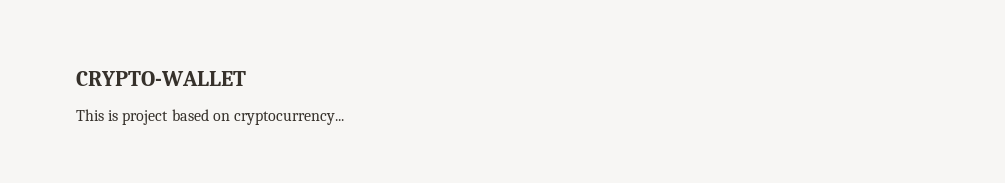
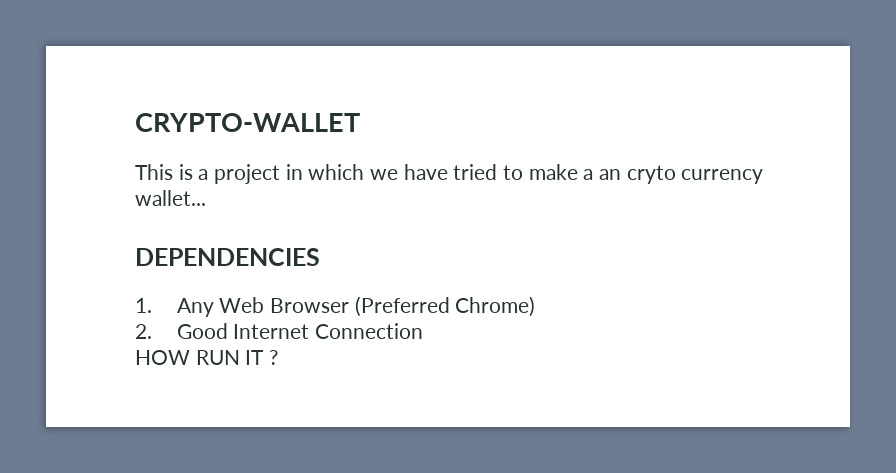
- This is project based on cryptocurrency...
+ This is a project in which we have tried to make a an cryto currency wallet...
+ DEPENDENCIES
+ 1. Any Web Browser (Preferred Chrome)
+ 2. Good Internet Connection
+ HOW RUN IT ?

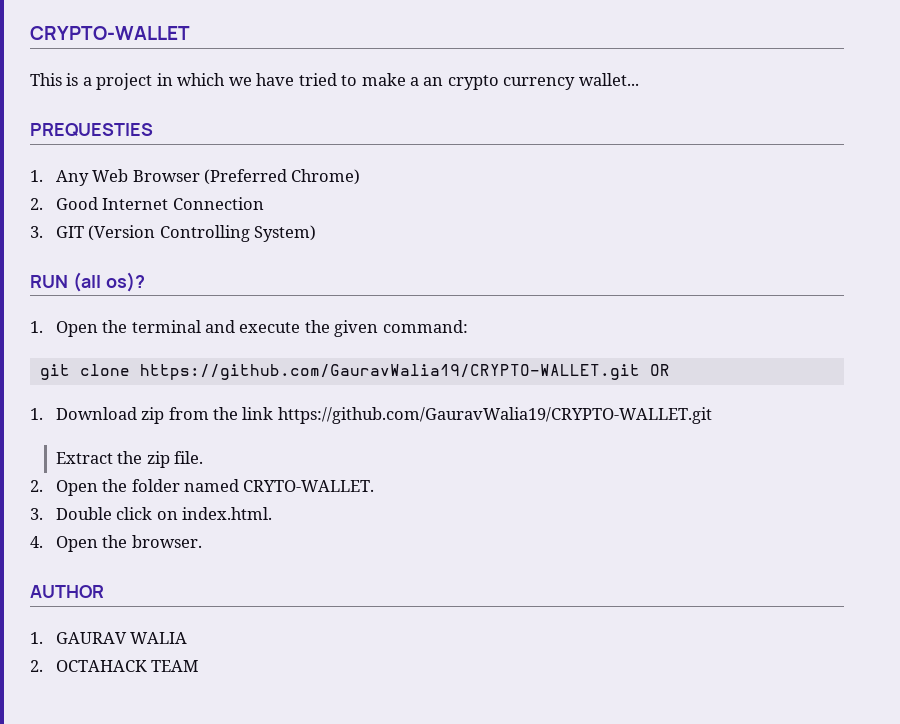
- This is a project in which we have tried to make a an cryto currency wallet...
+ This is a project in which we have tried to make a an crypto currency wallet...
- DEPENDENCIES
+ PREQUESTIES
- HOW RUN IT ?
+ 3. GIT (Version Controlling System)
+ RUN (all os)?
+ 1. Open the terminal and execute the given command:
+ git clone https://github.com/GauravWalia19/CRYPTO-WALLET.git OR
+ 1. Download zip from the link https://github.com/GauravWalia19/CRYPTO-WALLET.git
+ Extract the zip file.
+ 2. Open the folder named CRYTO-WALLET.
+ 3. Double click on index.html.
+ 4. Open the browser.
+ AUTHOR
+ 1. GAURAV WALIA
+ 2. OCTAHACK TEAM

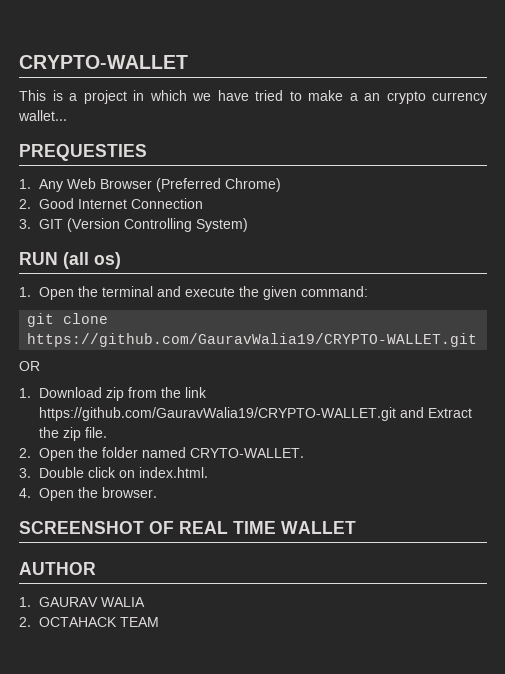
- RUN (all os)?
+ RUN (all os)
- git clone https://github.com/GauravWalia19/CRYPTO-WALLET.git OR
+ git clone https://github.com/GauravWalia19/CRYPTO-WALLET.git
+ OR
- 1. Download zip from the link https://github.com/GauravWalia19/CRYPTO-WALLET.git
- Extract the zip file.
+ 1. Download zip from the link https://github.com/GauravWalia19/CRYPTO-WALLET.git and Extract the zip file.
+ SCREENSHOT OF REAL TIME WALLET

